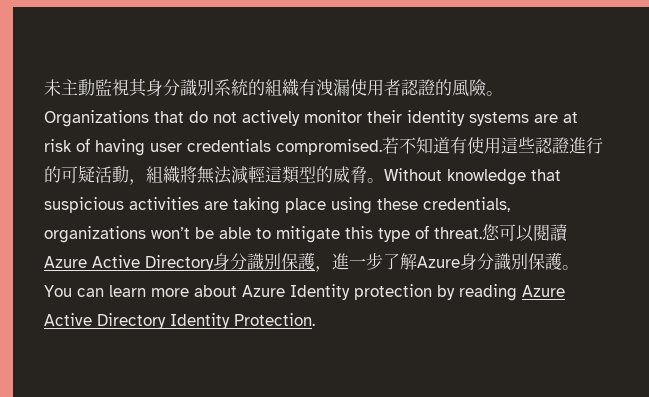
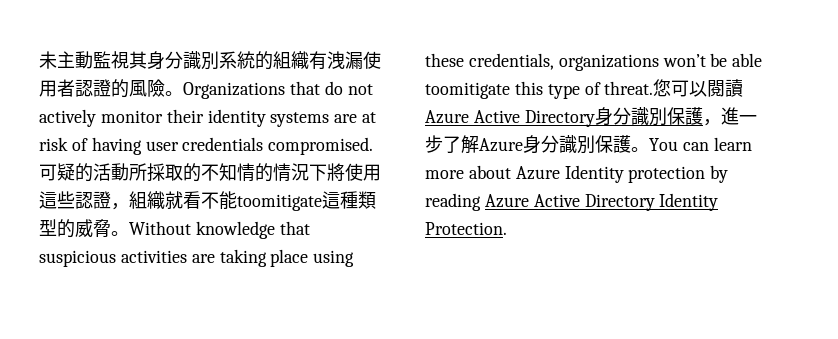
- 若不知道有使用這些認證進行的可疑活動，組織將無法減輕這類型的威脅。
+ 可疑的活動所採取的不知情的情況下將使用這些認證，組織就看不能toomitigate這種類型的威脅。
- Without knowledge that suspicious activities are taking place using these credentials, organizations won’t be able to mitigate this type of threat.
+ Without knowledge that suspicious activities are taking place using these credentials, organizations won’t be able toomitigate this type of threat.

